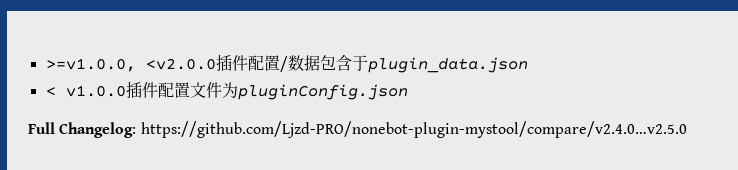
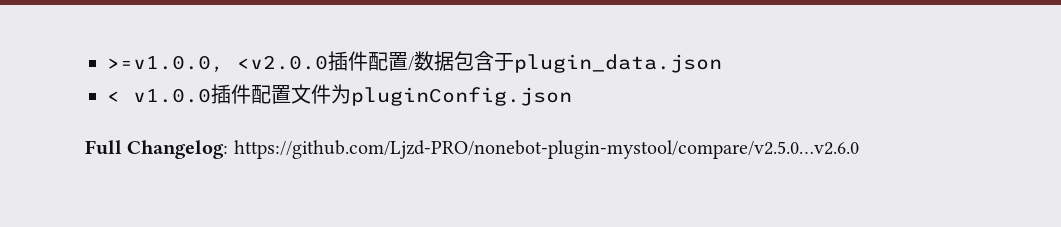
- Full Changelog: https://github.com/Ljzd-PRO/nonebot-plugin-mystool/compare/v2.4.0…v2.5.0
+ Full Changelog: https://github.com/Ljzd-PRO/nonebot-plugin-mystool/compare/v2.5.0…v2.6.0

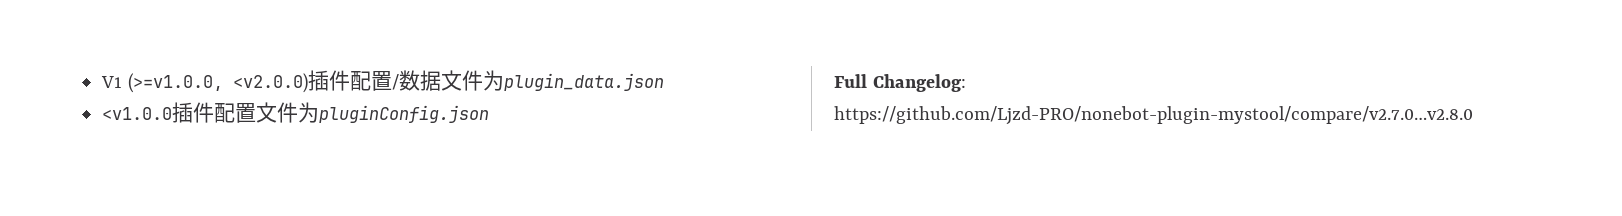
- >=v1.0.0, <v2.0.0插件配置/数据包含于plugin_data.json
+ V1 (>=v1.0.0, <v2.0.0)插件配置/数据文件为plugin_data.json
- < v1.0.0插件配置文件为pluginConfig.json
+ <v1.0.0插件配置文件为pluginConfig.json
- Full Changelog: https://github.com/Ljzd-PRO/nonebot-plugin-mystool/compare/v2.5.0…v2.6.0
+ Full Changelog: https://github.com/Ljzd-PRO/nonebot-plugin-mystool/compare/v2.7.0…v2.8.0

